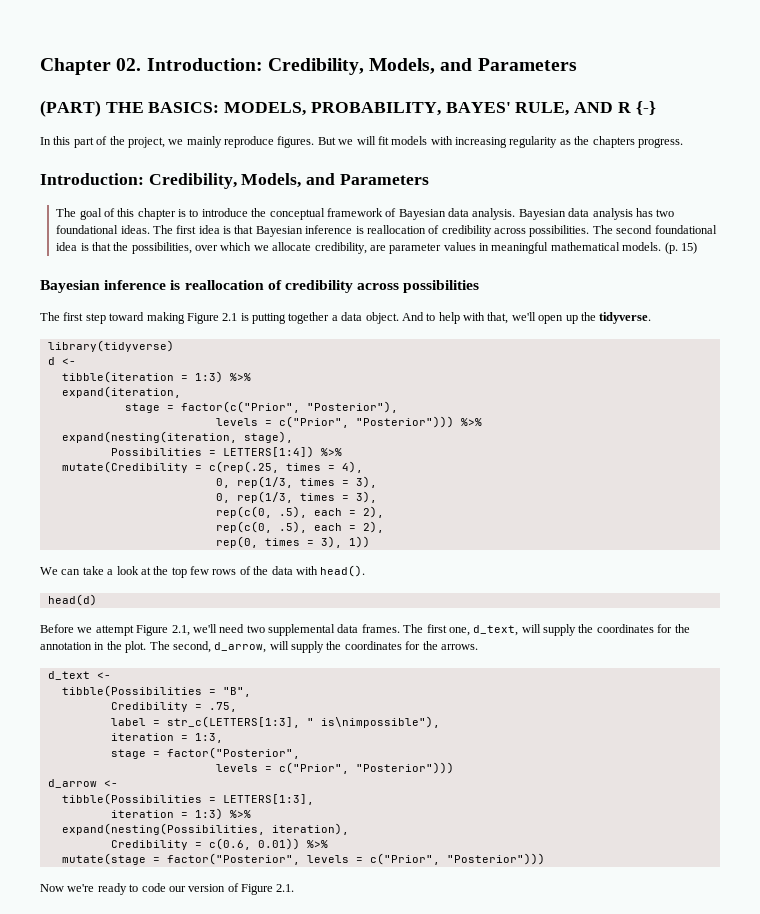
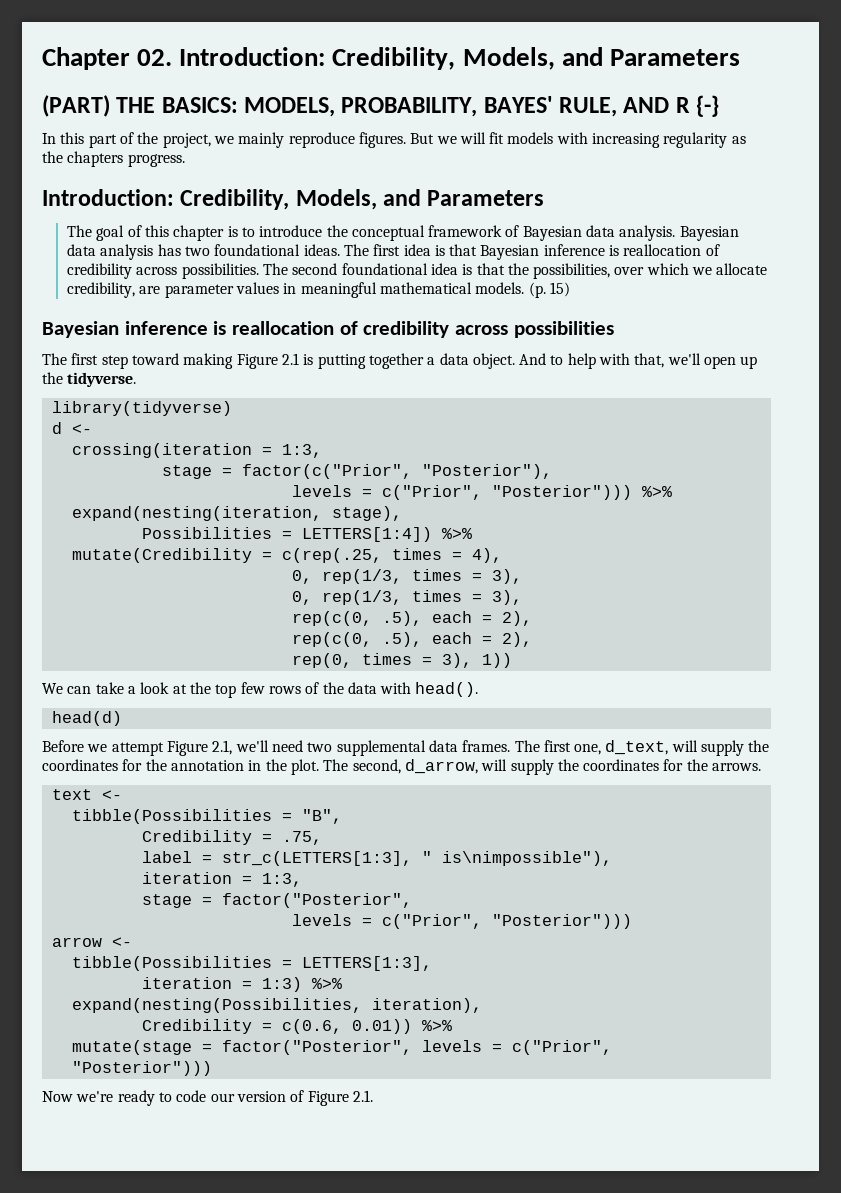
- tibble(iteration = 1:3) %>%
- expand(iteration,
+ crossing(iteration = 1:3,
- d_text <-
+ text <-
- d_arrow <-
+ arrow <-

